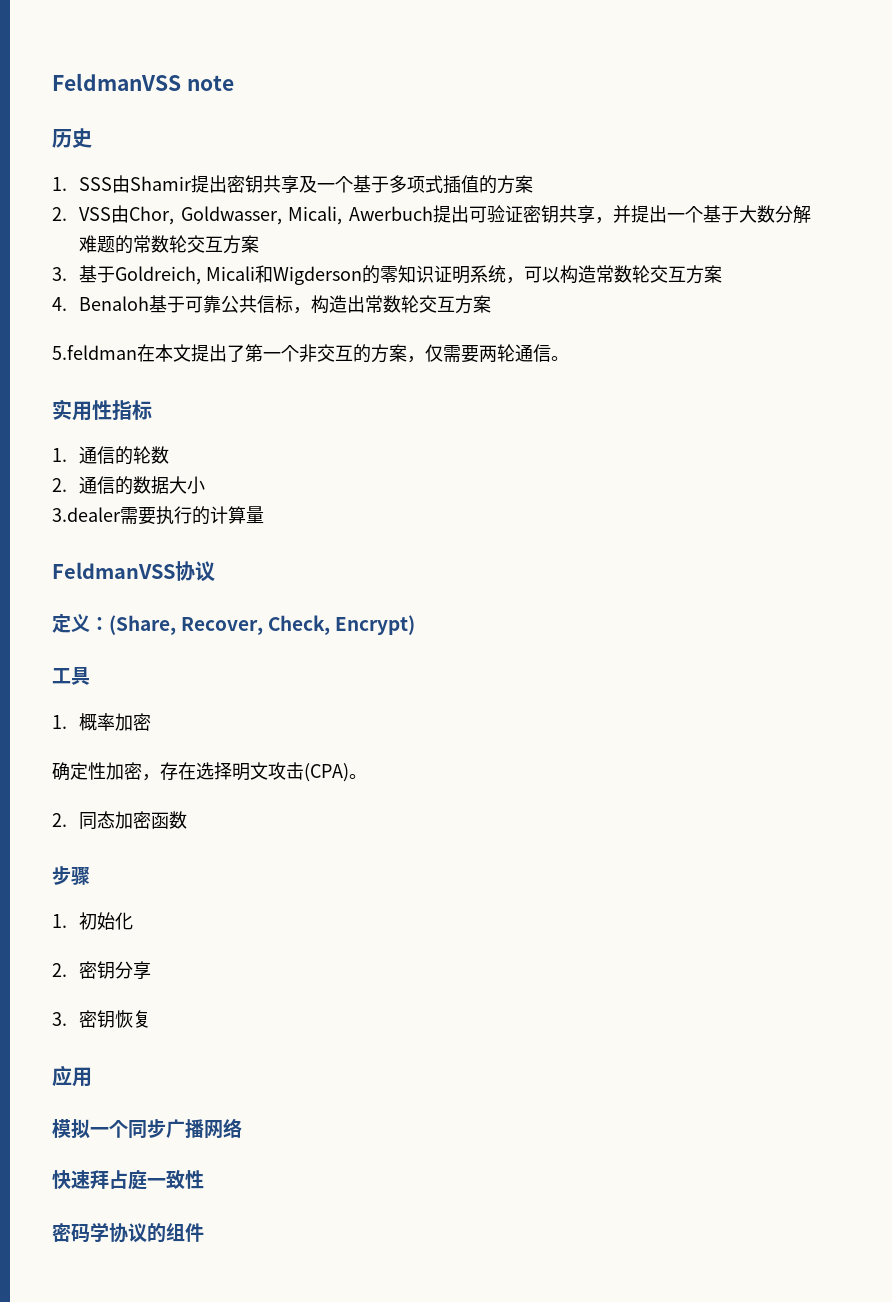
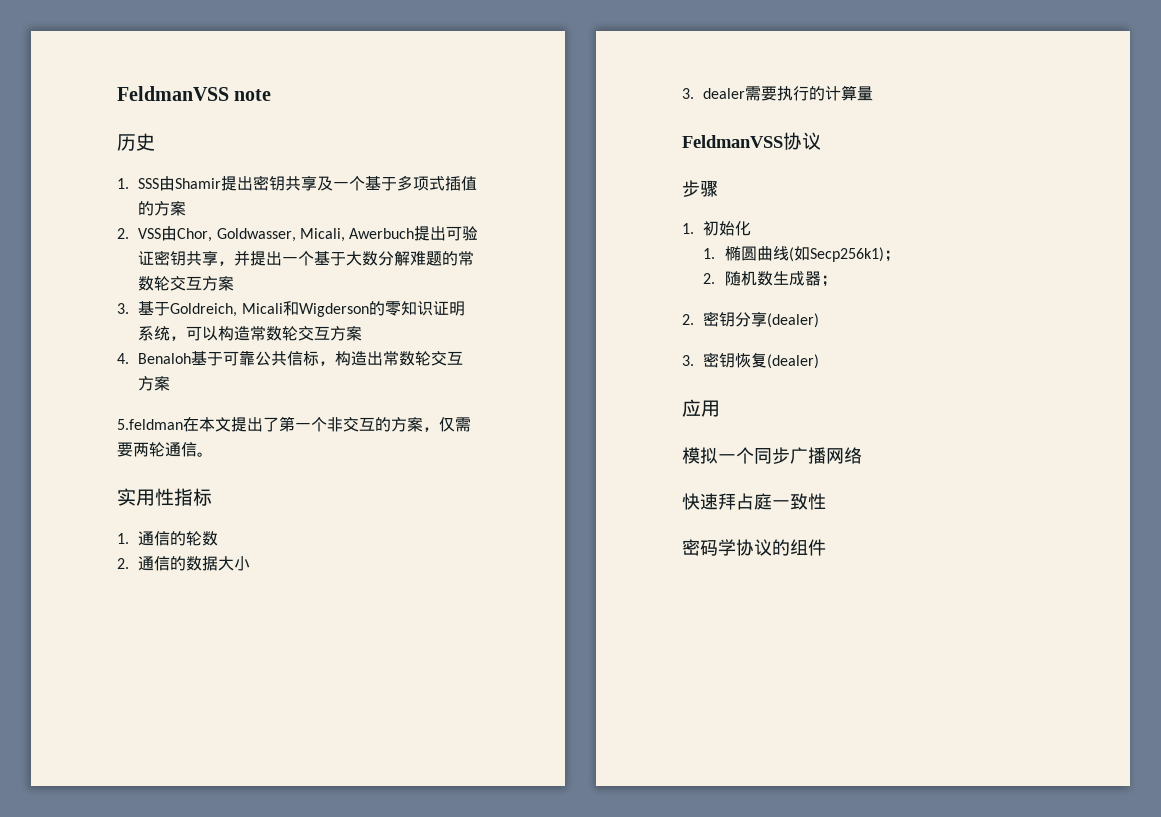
- 3.dealer需要执行的计算量
+ 3. dealer需要执行的计算量
- 定义：(Share, Recover, Check, Encrypt)
- 工具
- 1.概率加密
- 确定性加密，存在选择明文攻击(CPA)。
- 2.同态加密函数
  步骤
  1.初始化
+ 1.椭圆曲线(如Secp256k1)；
+ 2.随机数生成器；
- 2.密钥分享
+ 2.密钥分享(dealer)
- 3.密钥恢复
+ 3.密钥恢复(dealer)

